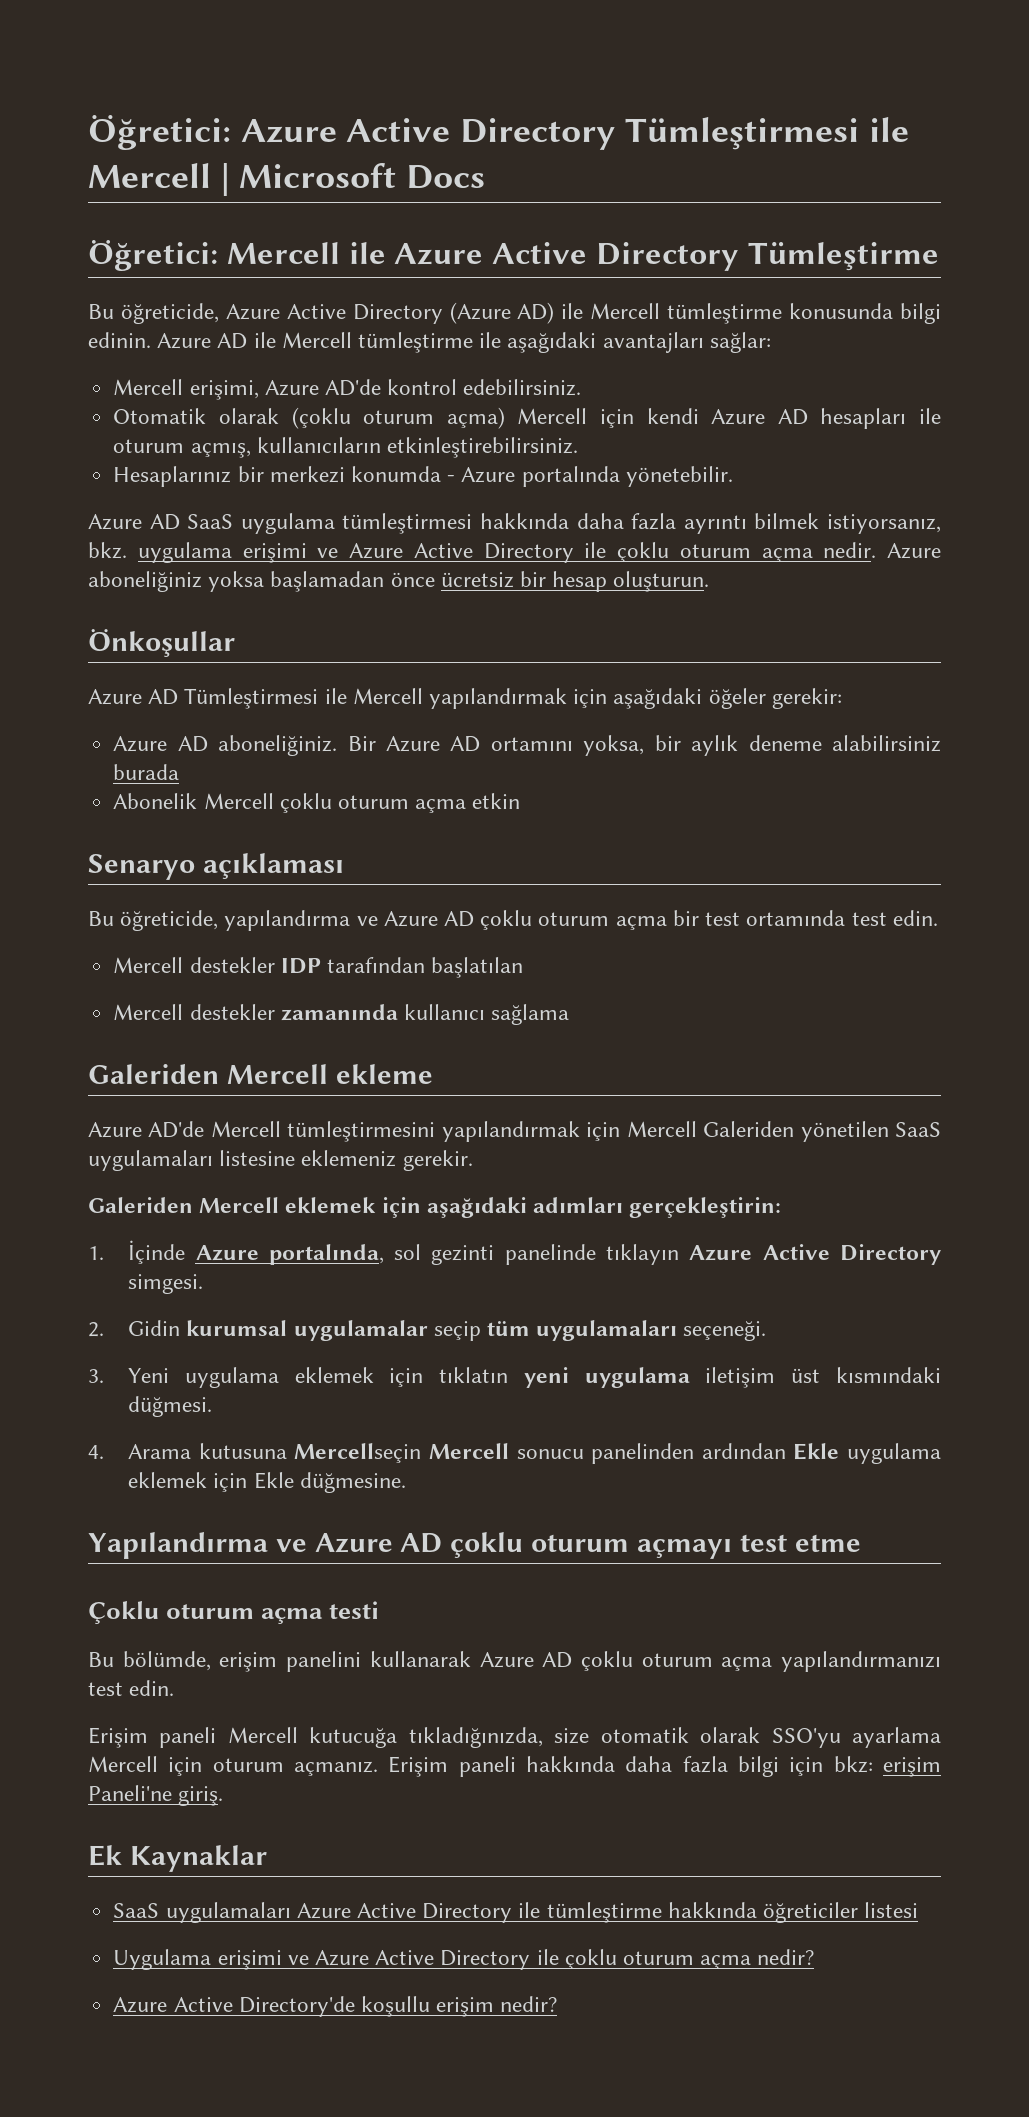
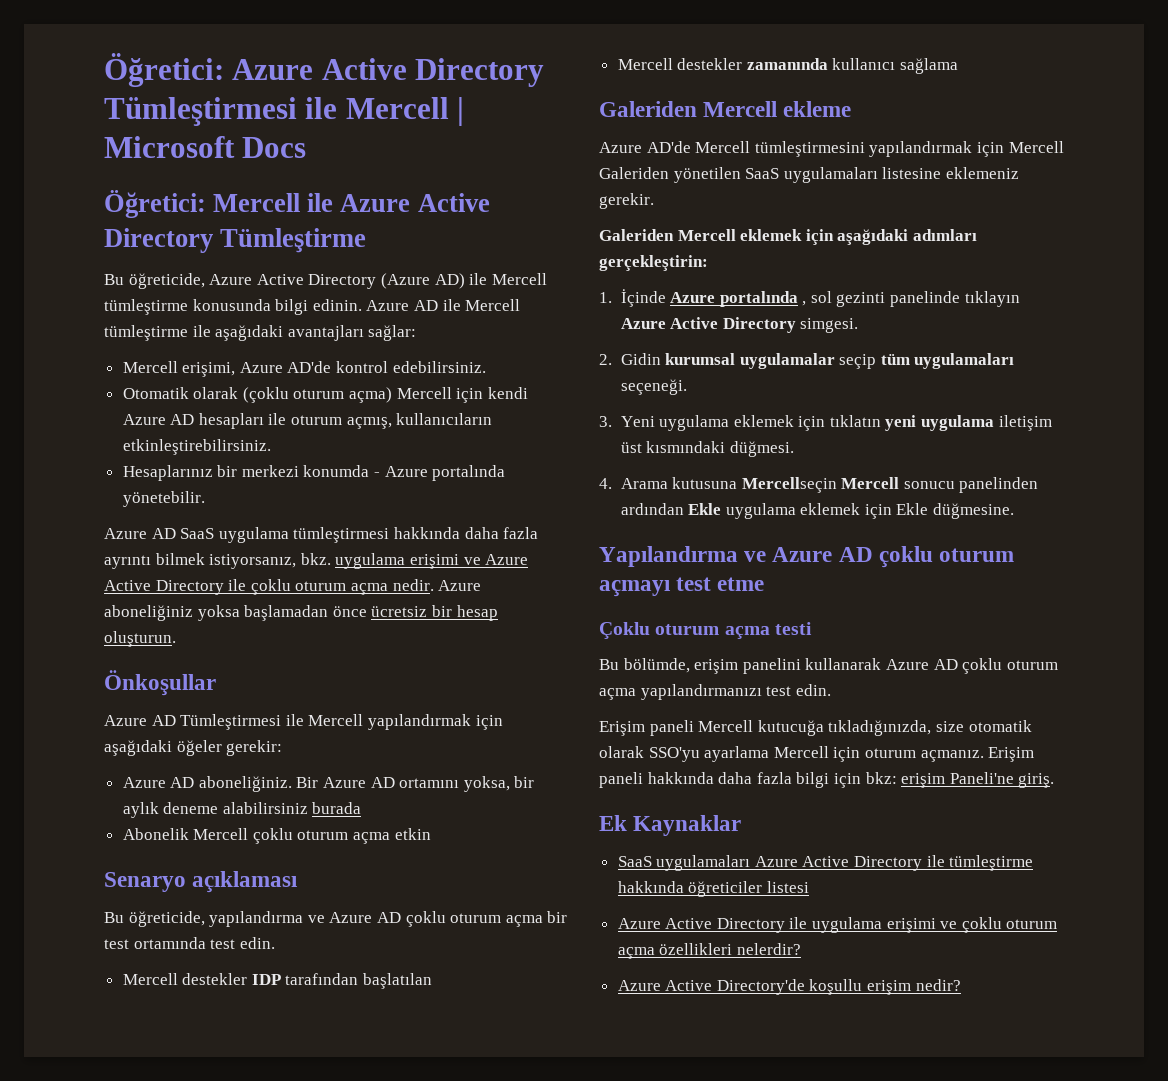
- 1. İçinde Azure portalında, sol gezinti panelinde tıklayın Azure Active Directory simgesi.
+ 1. İçinde Azure portalında , sol gezinti panelinde tıklayın Azure Active Directory simgesi.
- Uygulama erişimi ve Azure Active Directory ile çoklu oturum açma nedir?
+ Azure Active Directory ile uygulama erişimi ve çoklu oturum açma özellikleri nelerdir?

